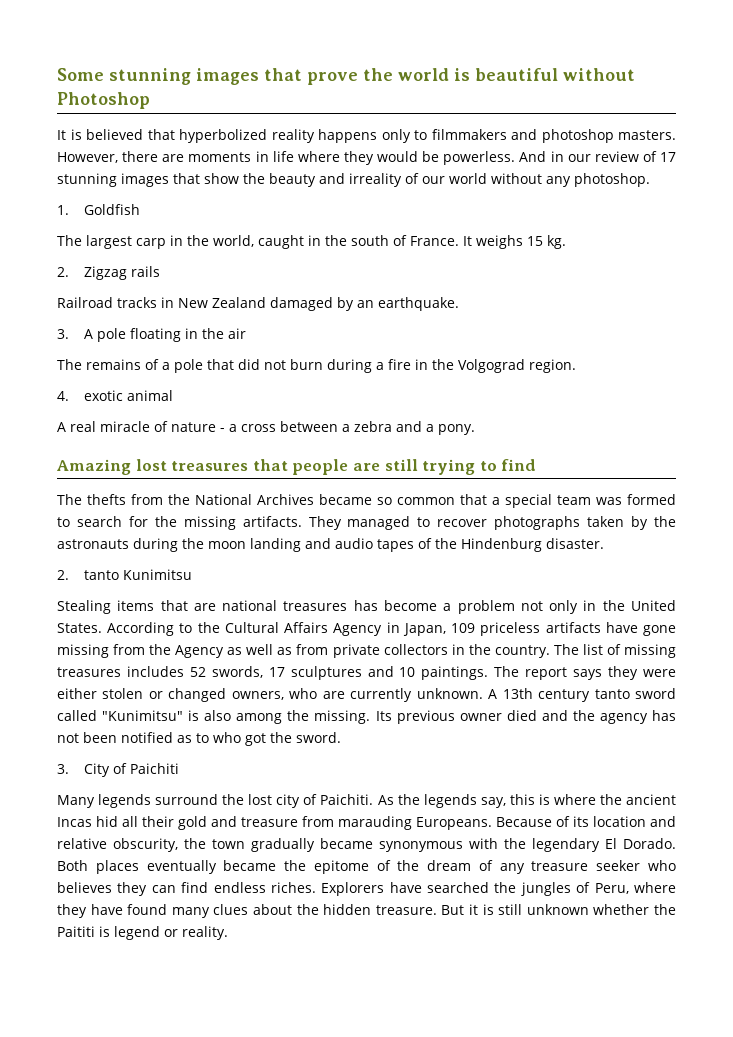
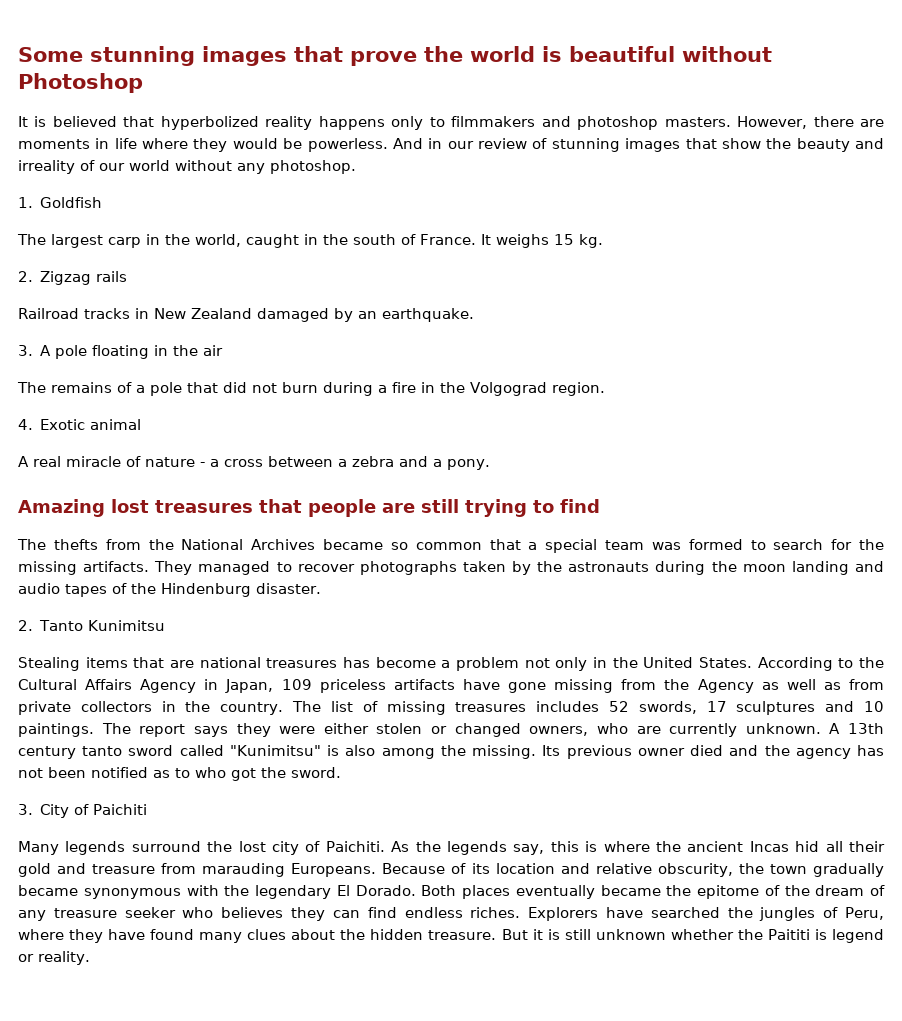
- And in our review of 17 stunning images that show the beauty and irreality of our world without any photoshop.
+ And in our review of stunning images that show the beauty and irreality of our world without any photoshop.
- 4. exotic animal
+ 4. Exotic animal
- 2. tanto Kunimitsu
+ 2. Tanto Kunimitsu

